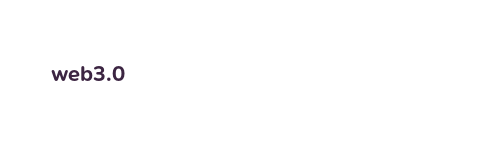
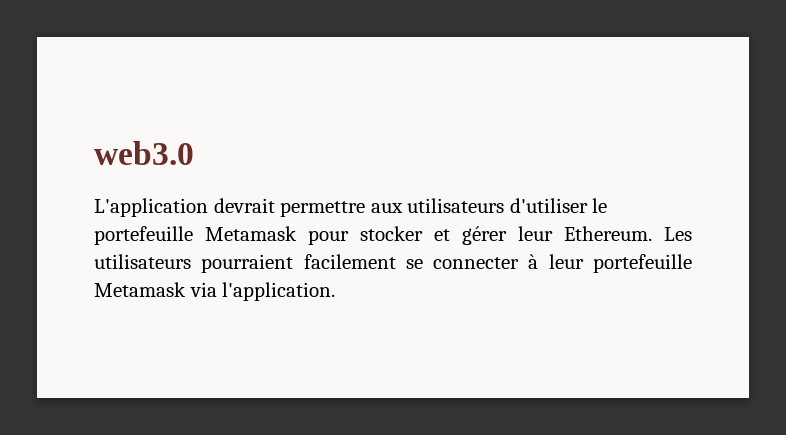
+ L'application devrait permettre aux utilisateurs d'utiliser le portefeuille Metamask pour stocker et gérer leur Ethereum. Les utilisateurs pourraient facilement se connecter à leur portefeuille Metamask via l'application.

